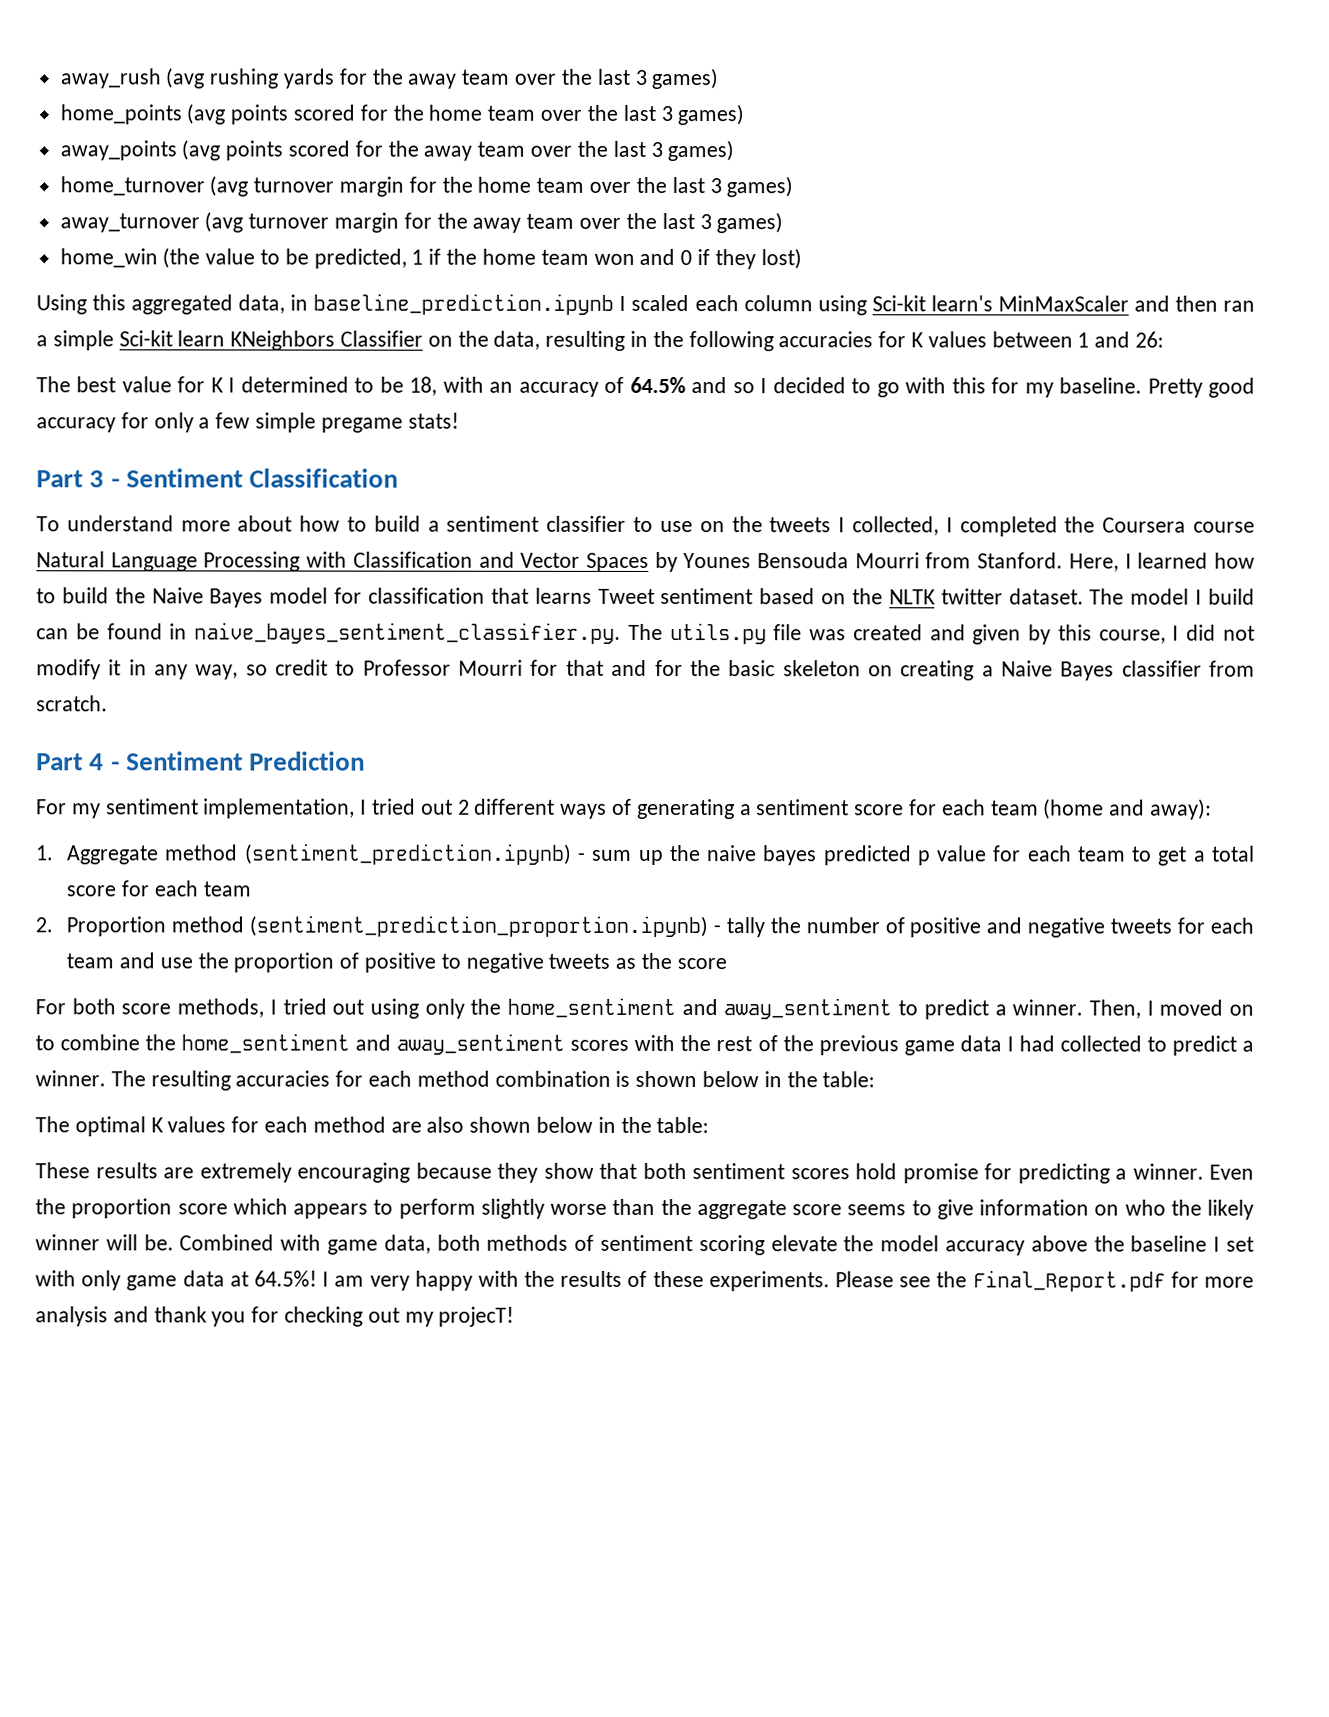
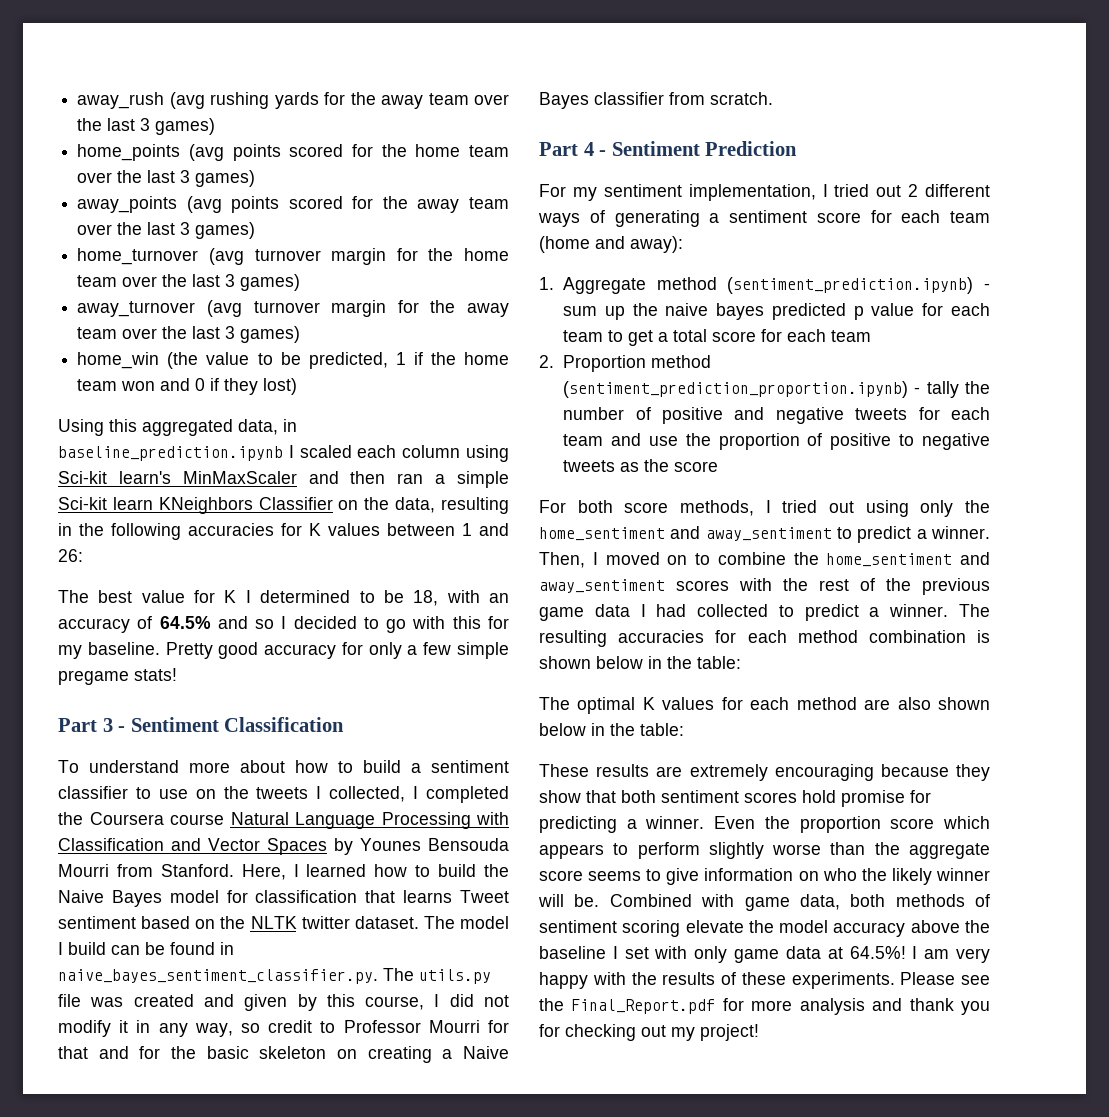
- Please see the Final_Report.pdf for more analysis and thank you for checking out my projecT!
+ Please see the Final_Report.pdf for more analysis and thank you for checking out my project!

